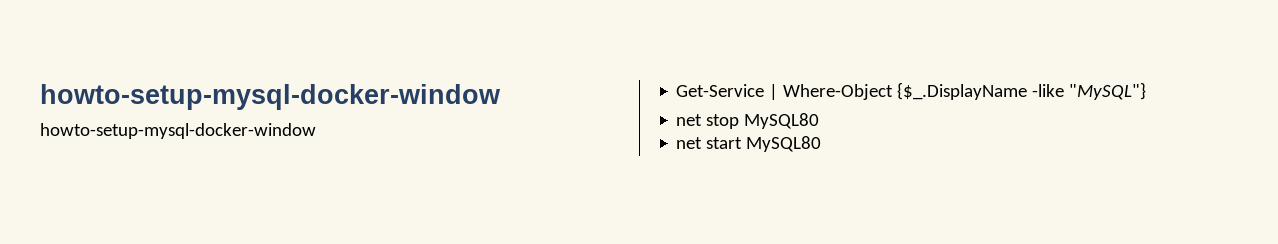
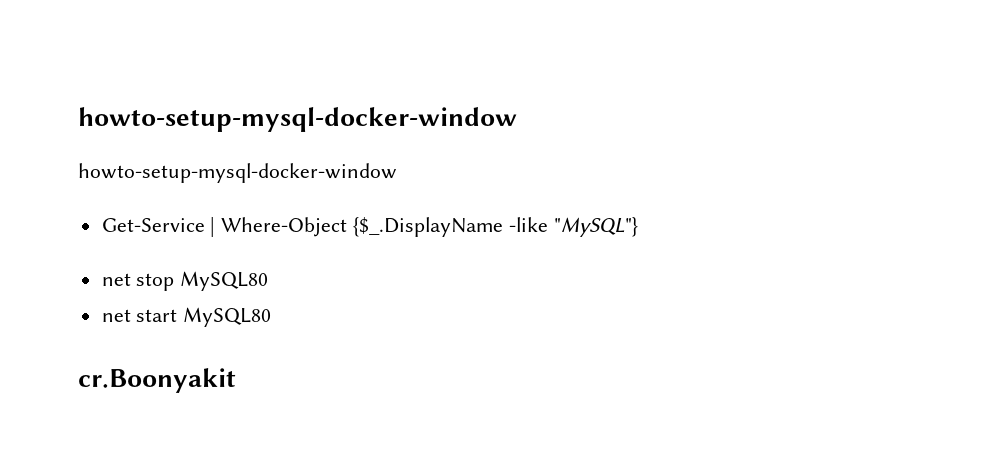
+ cr.Boonyakit

